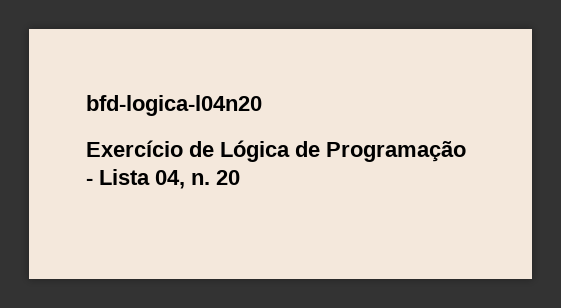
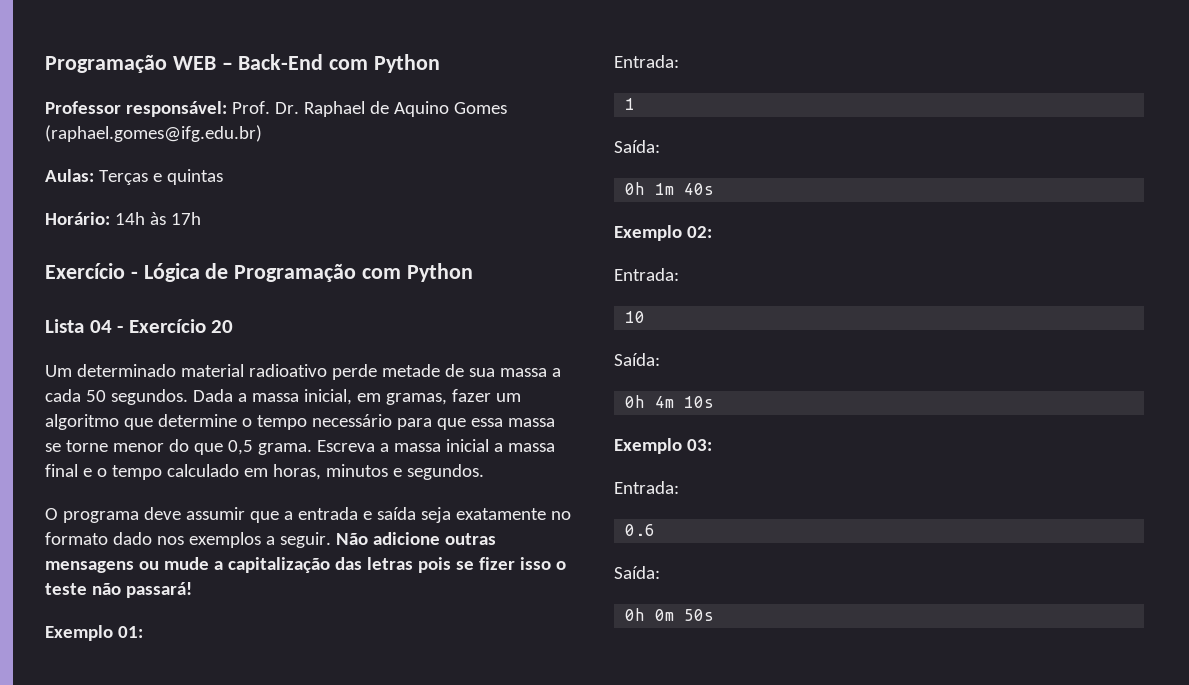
- bfd-logica-l04n20
- Exercício de Lógica de Programação - Lista 04, n. 20
+ Programação WEB – Back-End com Python
+ Professor responsável: Prof. Dr. Raphael de Aquino Gomes (raphael.gomes@ifg.edu.br)
+ Aulas: Terças e quintas
+ Horário: 14h às 17h
+ Exercício - Lógica de Programação com Python
+ Lista 04 - Exercício 20
+ Um determinado material radioativo perde metade de sua massa a cada 50 segundos. Dada a massa inicial, em gramas, fazer um algoritmo que determine o tempo necessário para que essa massa se torne menor do que 0,5 grama. Escreva a massa inicial a massa final e o tempo calculado em horas, minutos e segundos.
+ O programa deve assumir que a entrada e saída seja exatamente no formato dado nos exemplos a seguir. Não adicione outras mensagens ou mude a capitalização das letras pois se fizer isso o teste não passará!
+ Exemplo 01:
+ Entrada:
+ 1
+ Saída:
+ 0h 1m 40s
+ Exemplo 02:
+ Entrada:
+ 10
+ Saída:
+ 0h 4m 10s
+ Exemplo 03:
+ Entrada:
+ 0.6
+ Saída:
+ 0h 0m 50s

